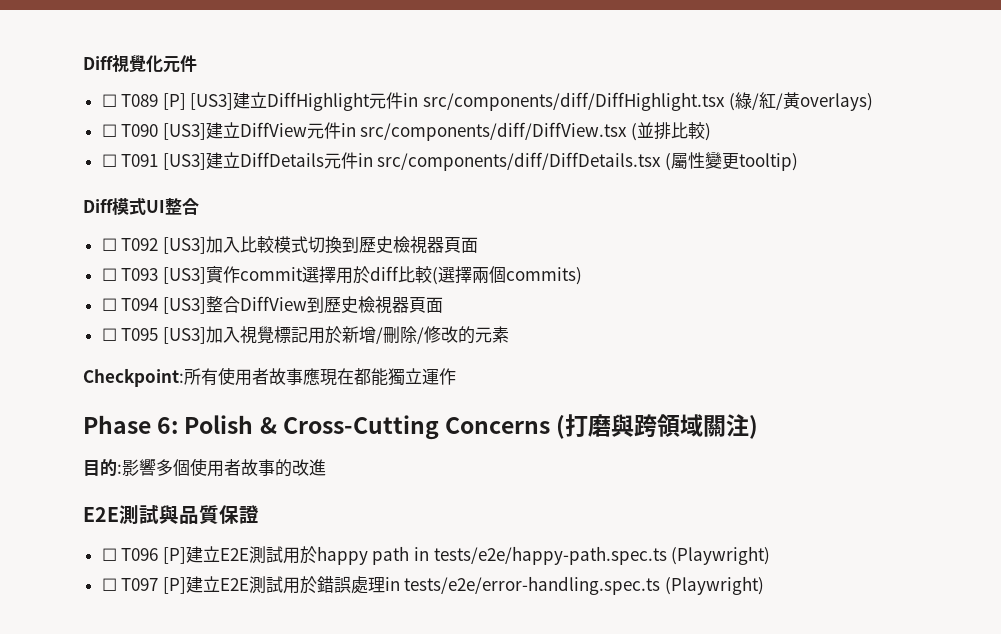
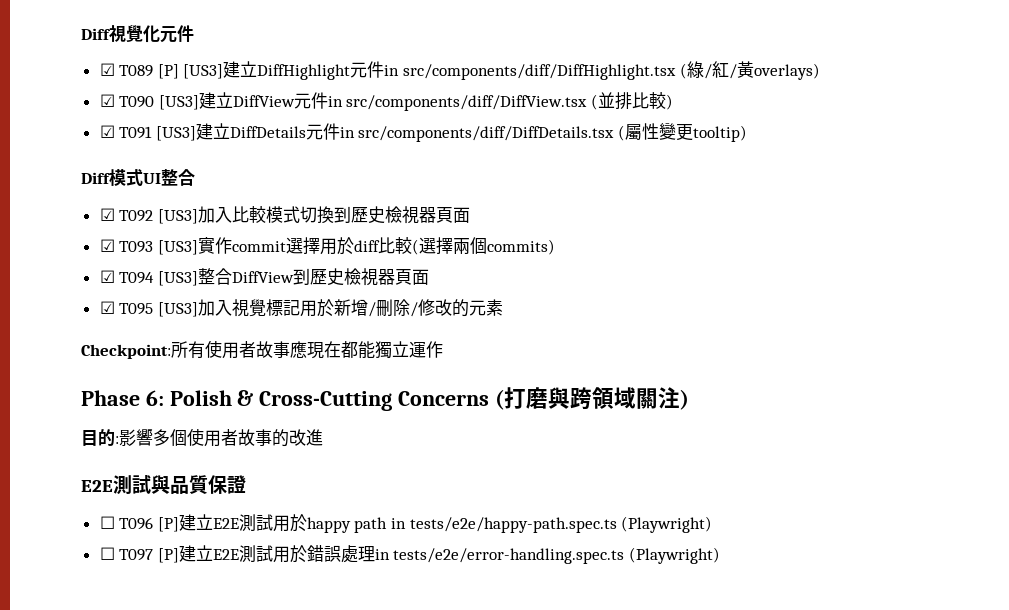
- ☐ T089 [P] [US3]建立DiffHighlight元件in src/components/diff/DiffHighlight.tsx (綠/紅/黃overlays)
+ ☑ T089 [P] [US3]建立DiffHighlight元件in src/components/diff/DiffHighlight.tsx (綠/紅/黃overlays)
- ☐ T090 [US3]建立DiffView元件in src/components/diff/DiffView.tsx (並排比較)
+ ☑ T090 [US3]建立DiffView元件in src/components/diff/DiffView.tsx (並排比較)
- ☐ T091 [US3]建立DiffDetails元件in src/components/diff/DiffDetails.tsx (屬性變更tooltip)
+ ☑ T091 [US3]建立DiffDetails元件in src/components/diff/DiffDetails.tsx (屬性變更tooltip)
- ☐ T092 [US3]加入比較模式切換到歷史檢視器頁面
+ ☑ T092 [US3]加入比較模式切換到歷史檢視器頁面
- ☐ T093 [US3]實作commit選擇用於diff比較(選擇兩個commits)
+ ☑ T093 [US3]實作commit選擇用於diff比較(選擇兩個commits)
- ☐ T094 [US3]整合DiffView到歷史檢視器頁面
+ ☑ T094 [US3]整合DiffView到歷史檢視器頁面
- ☐ T095 [US3]加入視覺標記用於新增/刪除/修改的元素
+ ☑ T095 [US3]加入視覺標記用於新增/刪除/修改的元素

